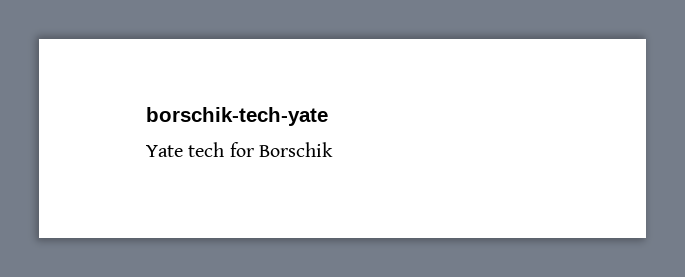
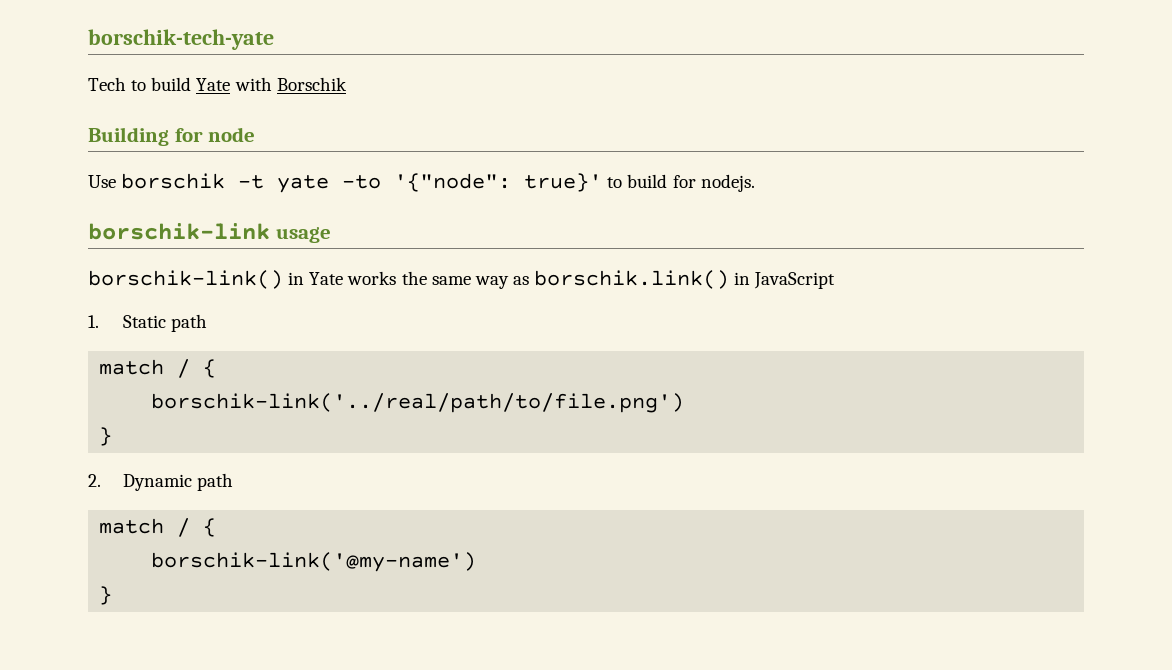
- Yate tech for Borschik
+ Tech to build Yate with Borschik
+ Building for node
+ Use borschik -t yate -to '{"node": true}' to build for nodejs.
+ borschik-link usage
+ borschik-link() in Yate works the same way as borschik.link() in JavaScript
+ 1. Static path
+ match / {
+ borschik-link('../real/path/to/file.png')
+ }
+ 2. Dynamic path
+ match / {
+ borschik-link('@my-name')
+ }

